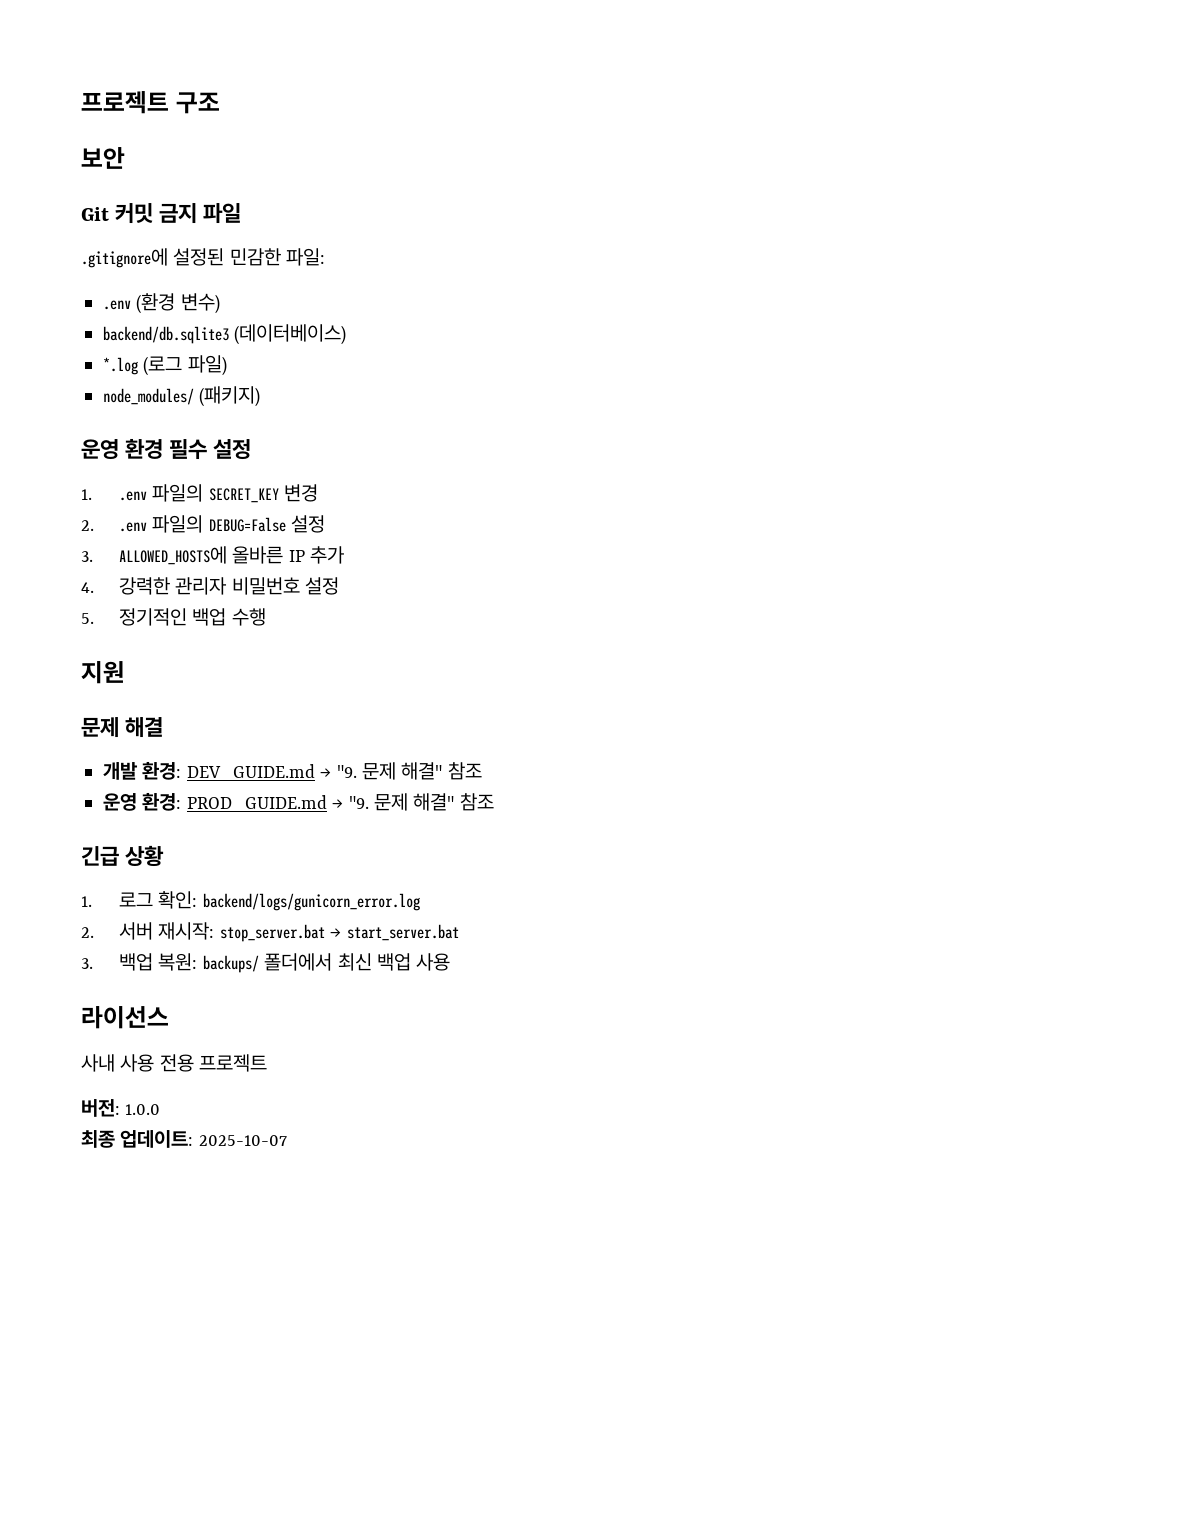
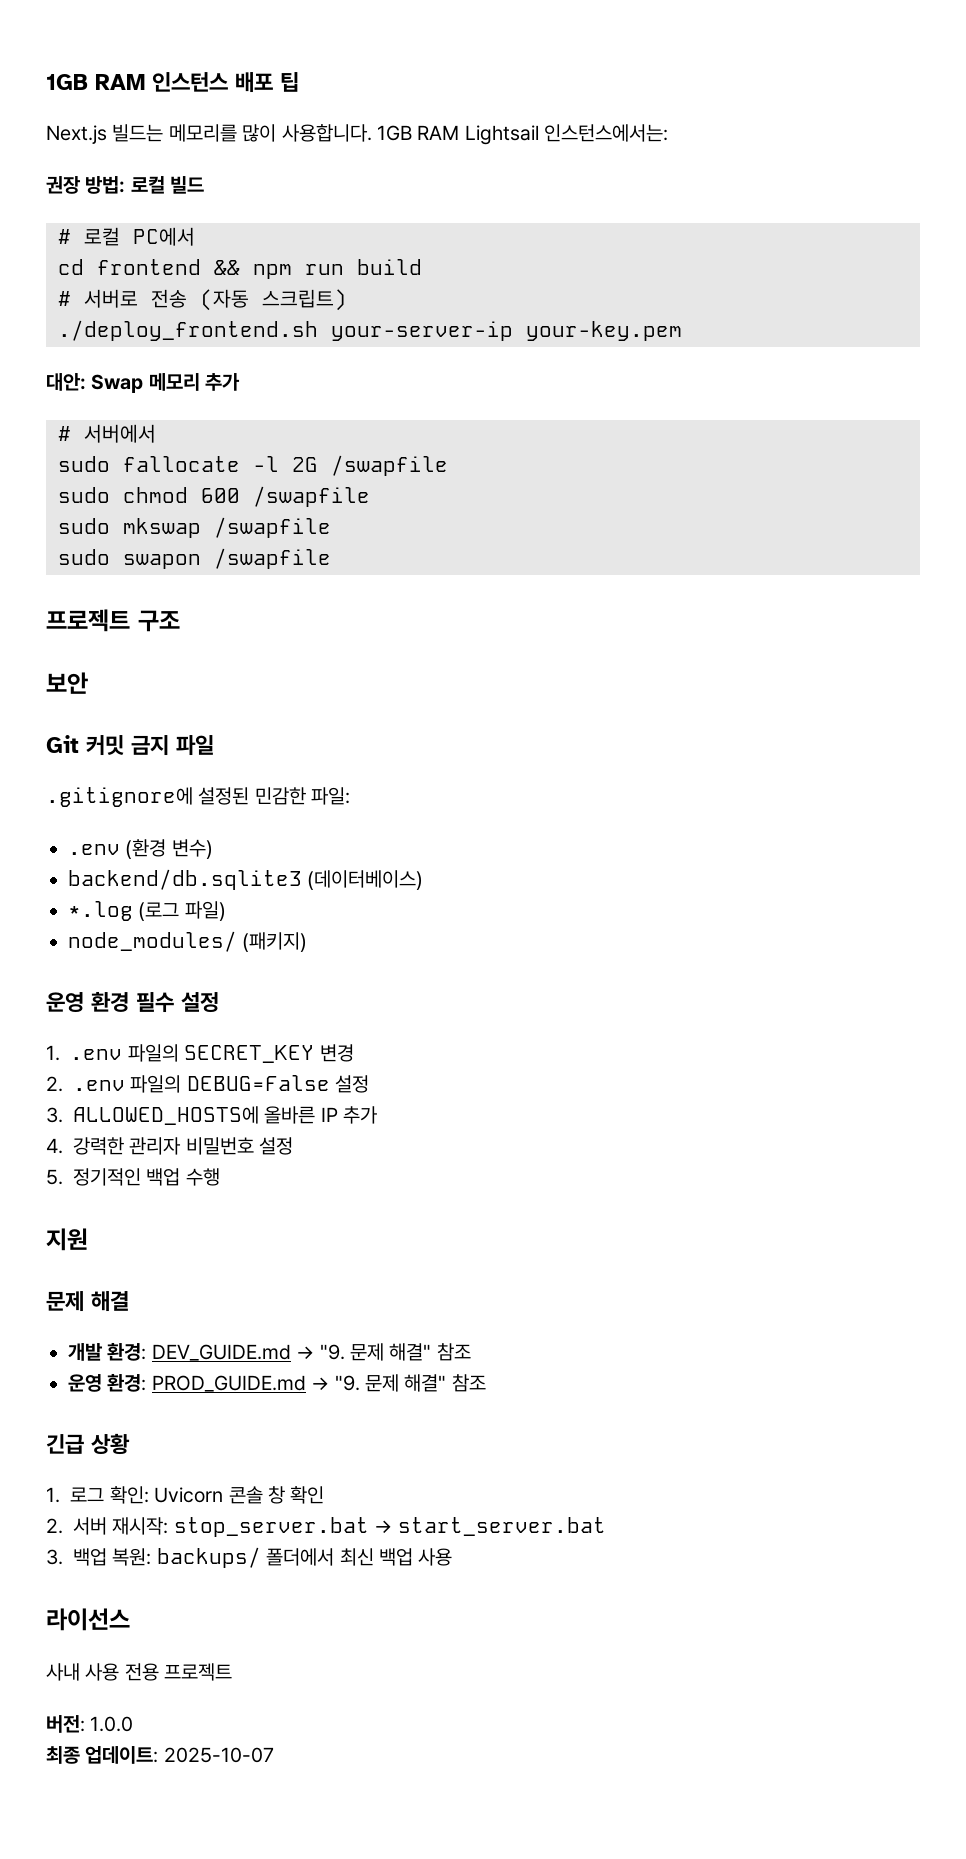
+ 1GB RAM 인스턴스 배포 팁
+ Next.js 빌드는 메모리를 많이 사용합니다. 1GB RAM Lightsail 인스턴스에서는:
+ 권장 방법: 로컬 빌드
+ # 로컬 PC에서
+ cd frontend && npm run build
+ # 서버로 전송 (자동 스크립트)
+ ./deploy_frontend.sh your-server-ip your-key.pem
+ 대안: Swap 메모리 추가
+ # 서버에서
+ sudo fallocate -l 2G /swapfile
+ sudo chmod 600 /swapfile
+ sudo mkswap /swapfile
+ sudo swapon /swapfile
- 1. 로그 확인: backend/logs/gunicorn_error.log
+ 1. 로그 확인: Uvicorn 콘솔 창 확인

